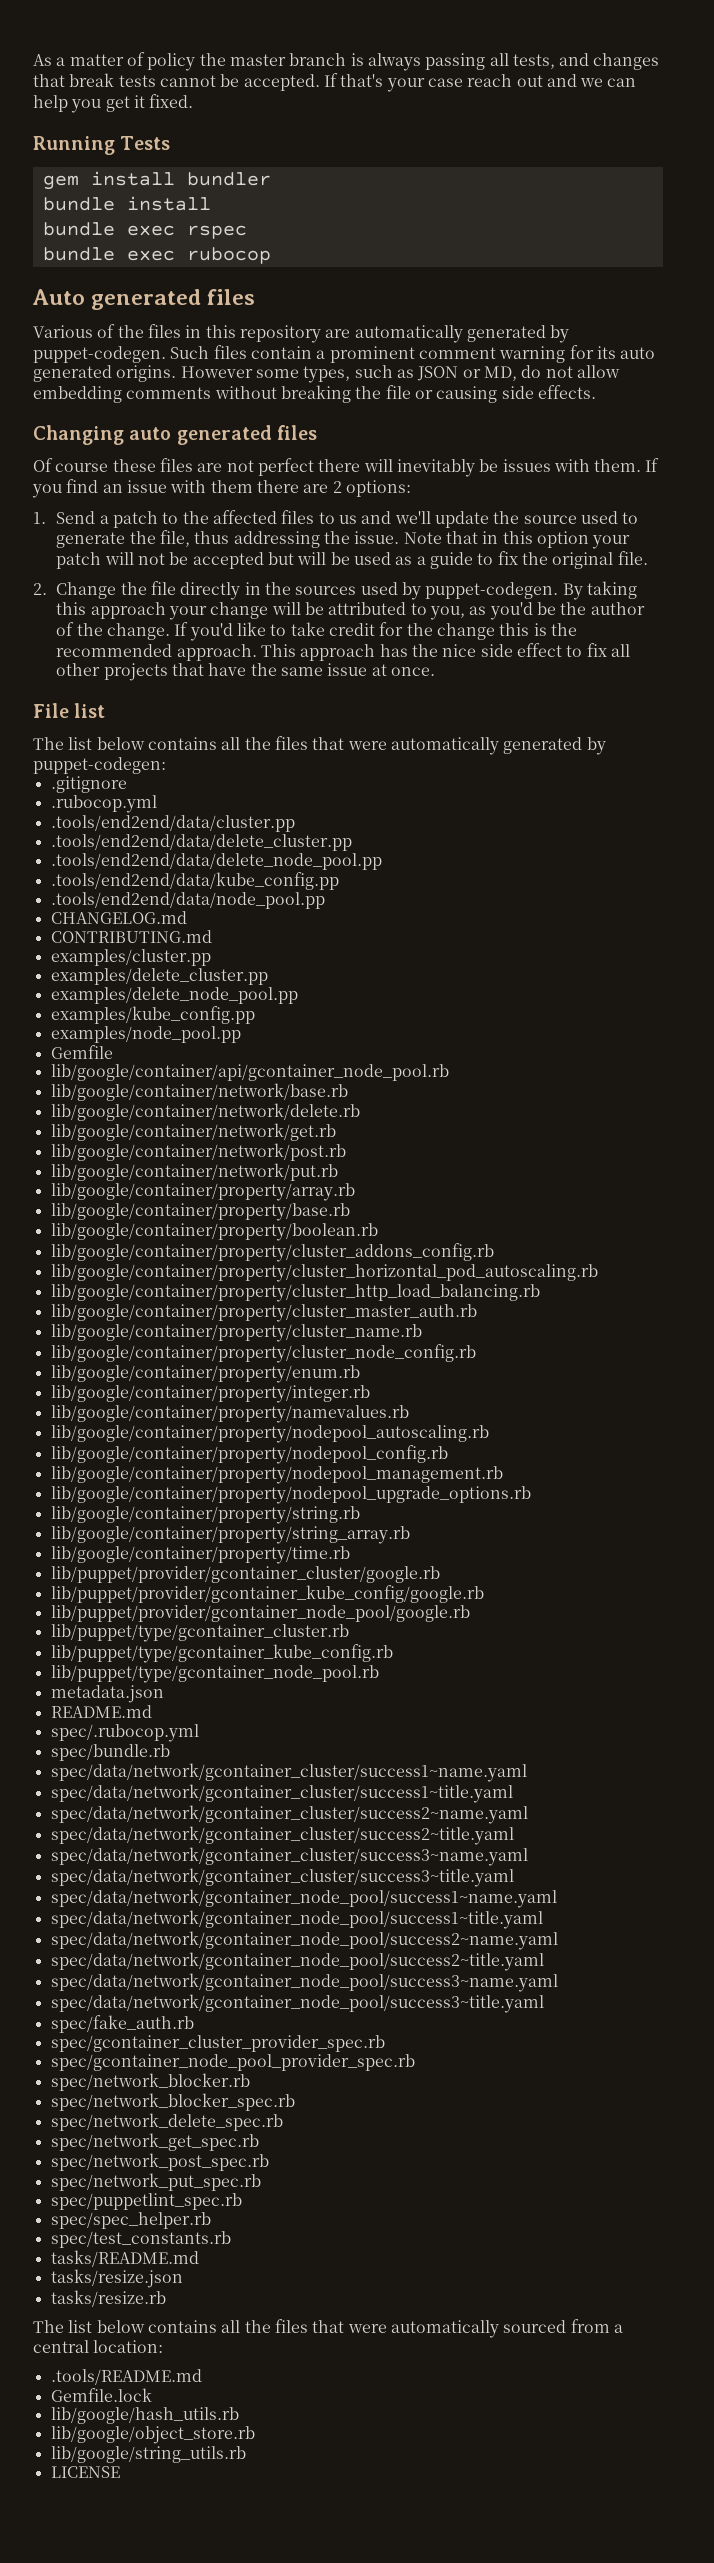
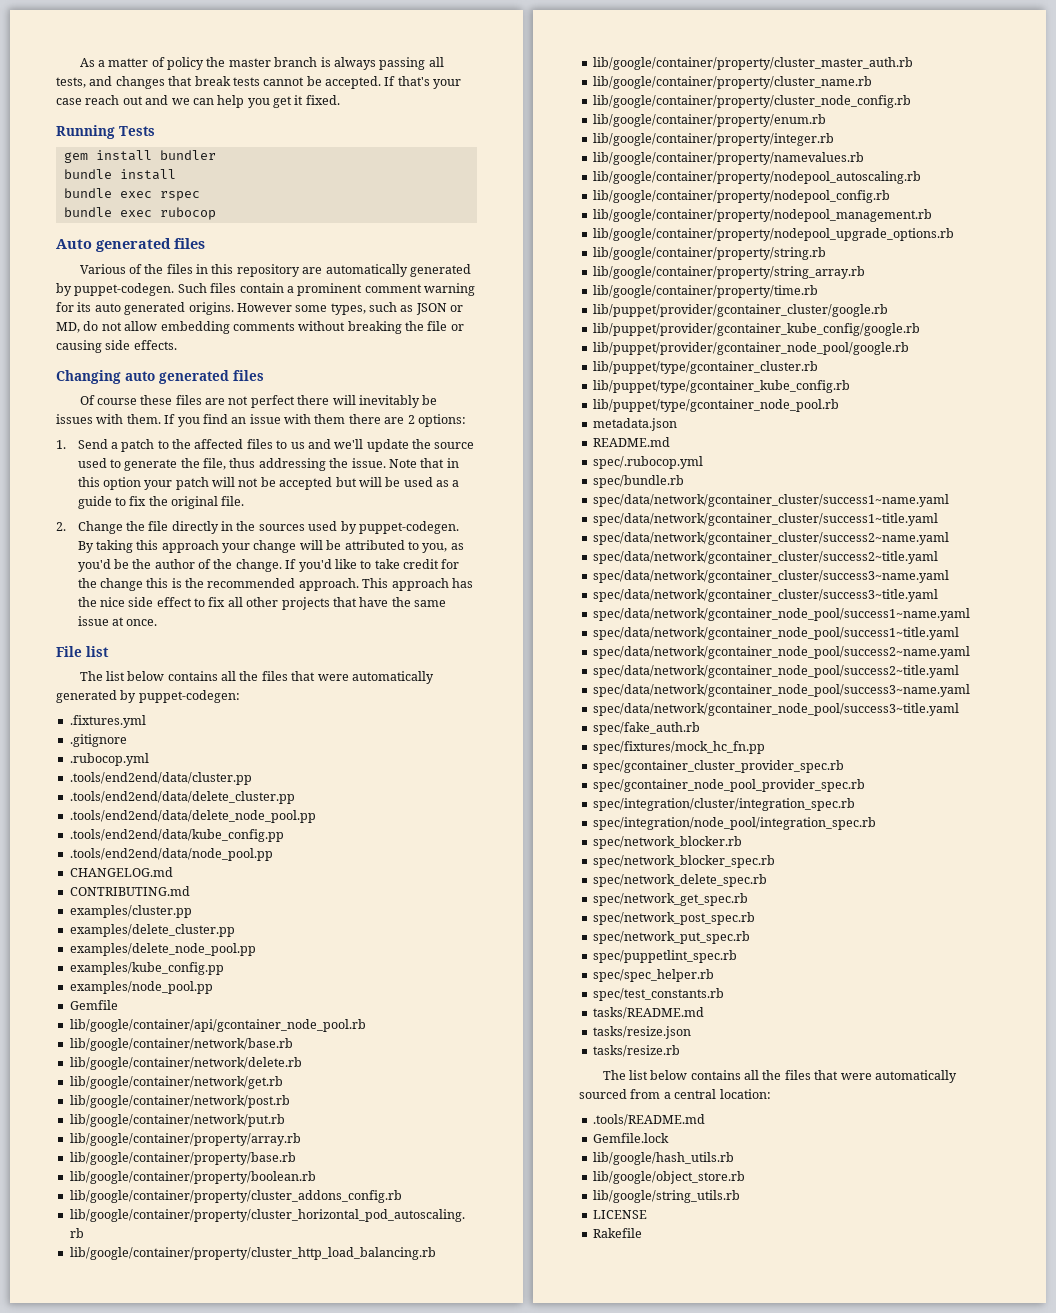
+ .fixtures.yml
+ spec/fixtures/mock_hc_fn.pp
+ spec/integration/cluster/integration_spec.rb
+ spec/integration/node_pool/integration_spec.rb
+ Rakefile

